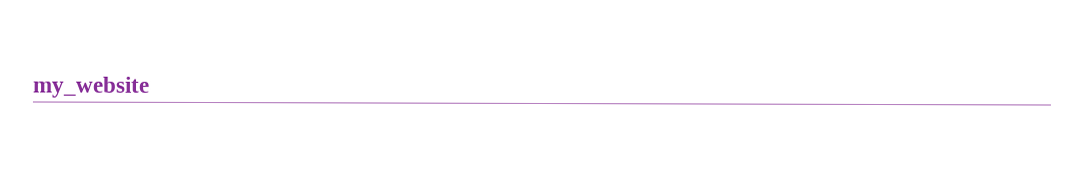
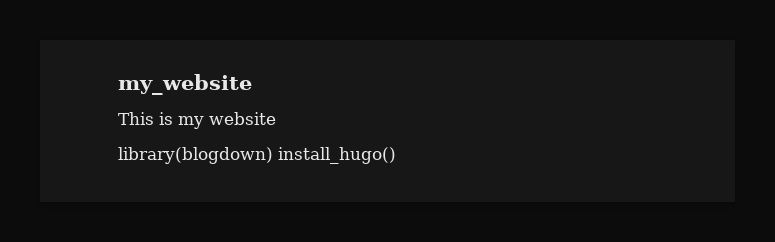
+ This is my website
+ library(blogdown) install_hugo()

